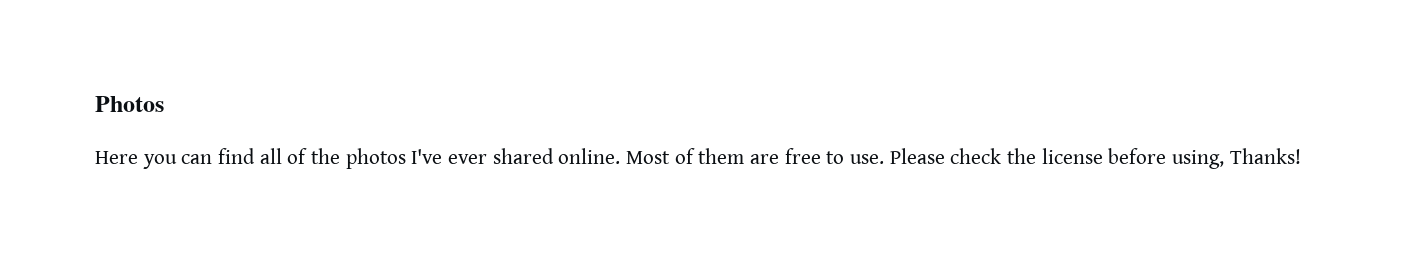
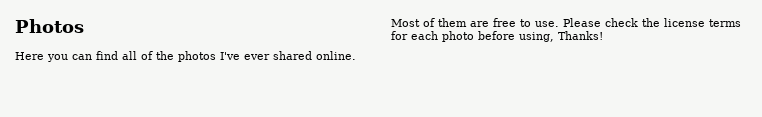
- Please check the license before using, Thanks!
+ Please check the license terms for each photo before using, Thanks!

